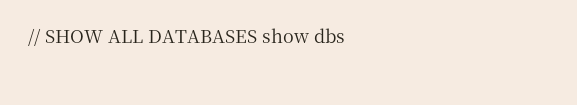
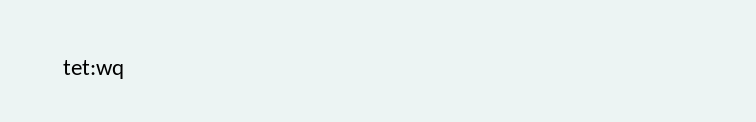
- // SHOW ALL DATABASES show dbs
+ tet:wq

